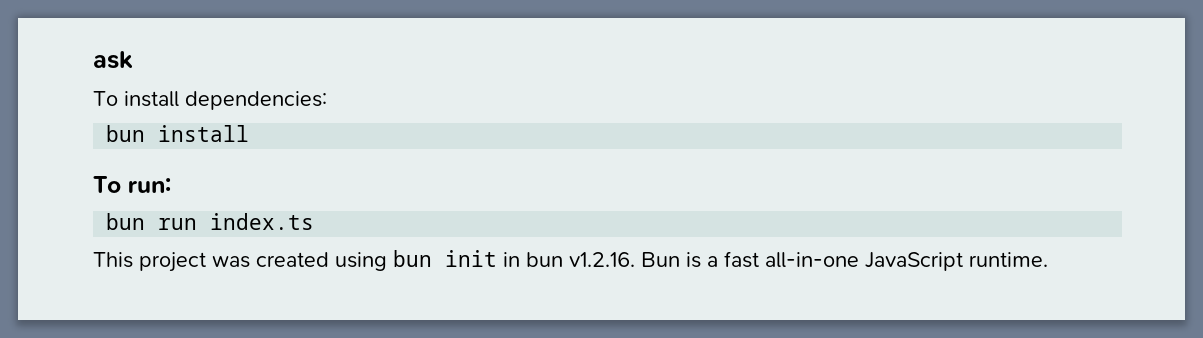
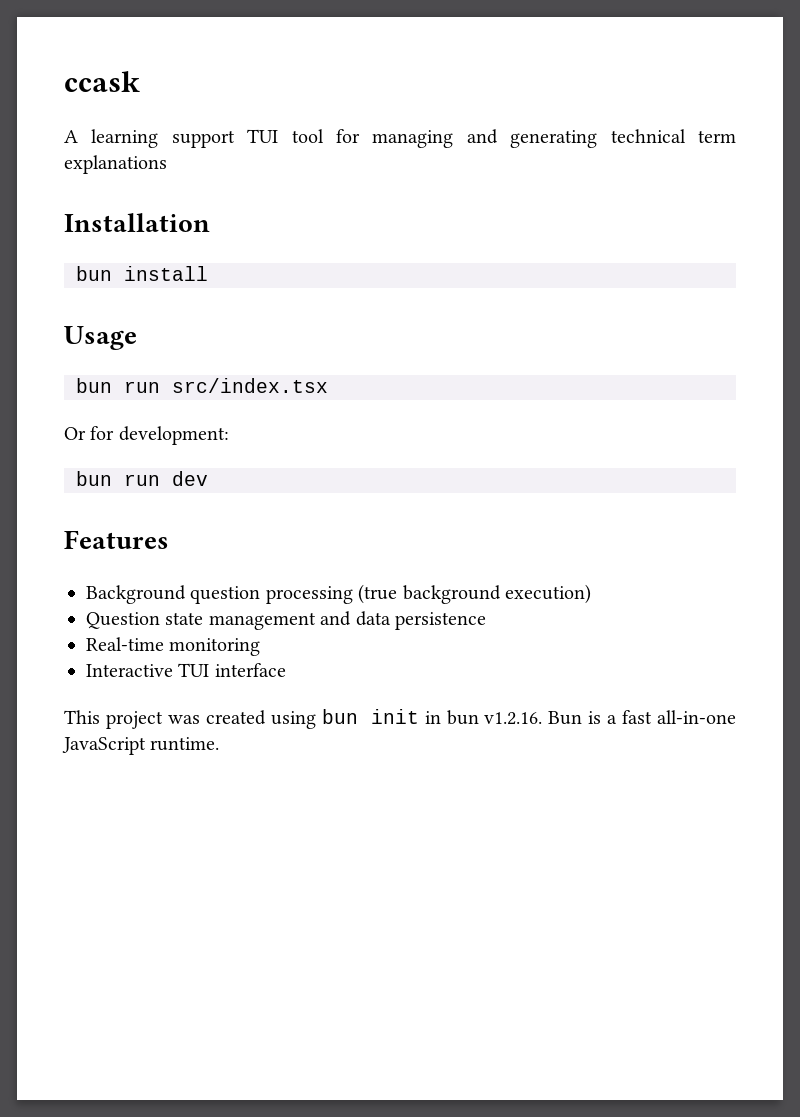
- ask
- To install dependencies:
+ ccask
+ A learning support TUI tool for managing and generating technical term explanations
+ Installation
- To run:
- bun run index.ts
+ Usage
+ bun run src/index.tsx
+ Or for development:
+ bun run dev
+ Features
+ Background question processing (true background execution)
+ Question state management and data persistence
+ Real-time monitoring
+ Interactive TUI interface

